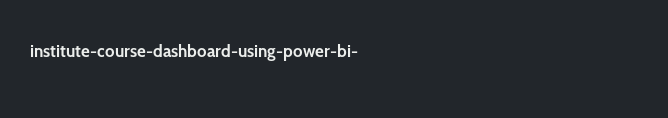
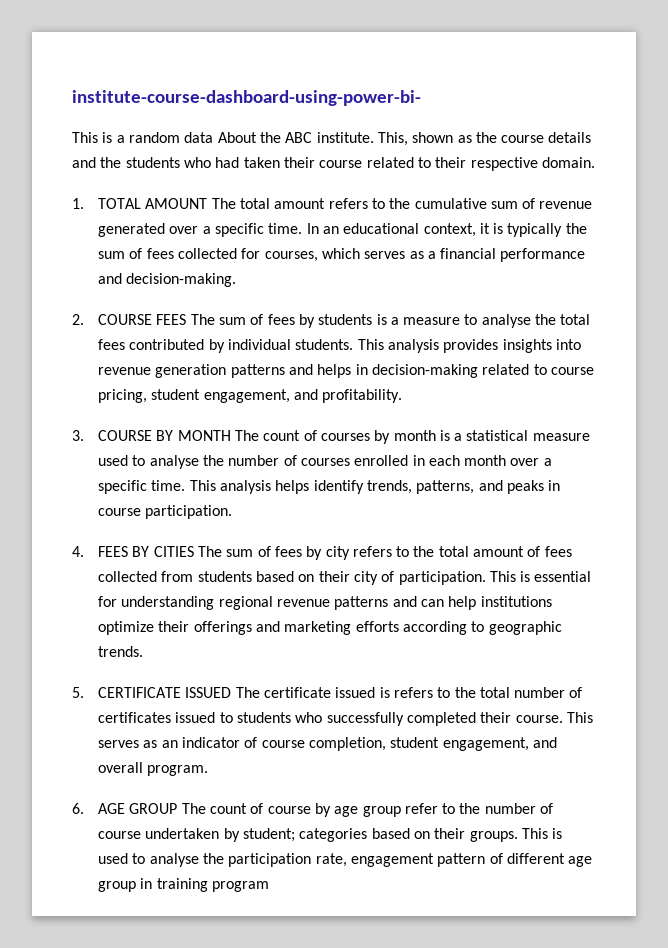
+ This is a random data About the ABC institute. This, shown as the course details and the students who had taken their course related to their respective domain.
+ 1. TOTAL AMOUNT The total amount refers to the cumulative sum of revenue generated over a specific time. In an educational context, it is typically the sum of fees collected for courses, which serves as a financial performance and decision-making.
+ 2. COURSE FEES The sum of fees by students is a measure to analyse the total fees contributed by individual students. This analysis provides insights into revenue generation patterns and helps in decision-making related to course pricing, student engagement, and profitability.
+ 3. COURSE BY MONTH The count of courses by month is a statistical measure used to analyse the number of courses enrolled in each month over a specific time. This analysis helps identify trends, patterns, and peaks in course participation.
+ 4. FEES BY CITIES The sum of fees by city refers to the total amount of fees collected from students based on their city of participation. This is essential for understanding regional revenue patterns and can help institutions optimize their offerings and marketing efforts according to geographic trends.
+ 5. CERTIFICATE ISSUED The certificate issued is refers to the total number of certificates issued to students who successfully completed their course. This serves as an indicator of course completion, student engagement, and overall program.
+ 6. AGE GROUP The count of course by age group refer to the number of course undertaken by student; categories based on their groups. This is used to analyse the participation rate, engagement pattern of different age group in training program

